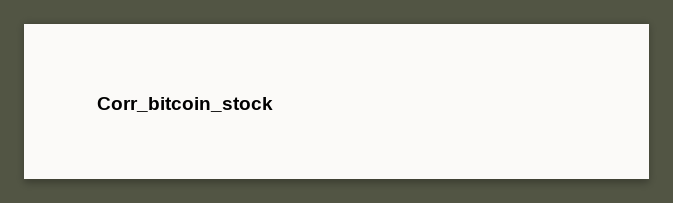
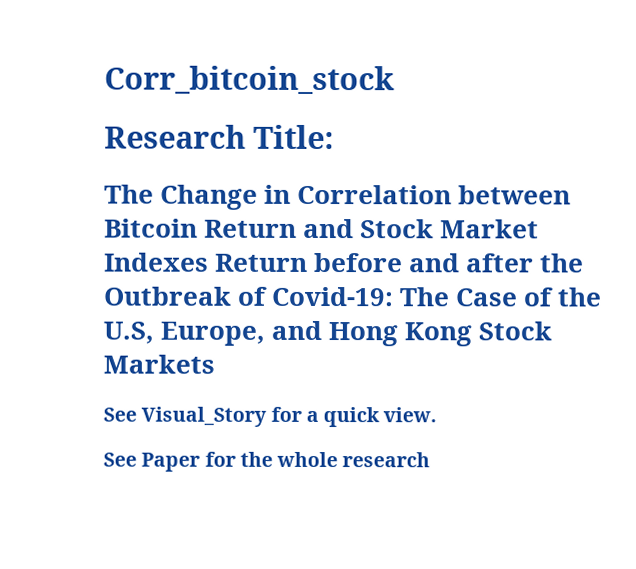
+ Research Title:
+ The Change in Correlation between Bitcoin Return and Stock Market Indexes Return before and after the Outbreak of Covid-19: The Case of the U.S, Europe, and Hong Kong Stock Markets
+ See Visual_Story for a quick view.
+ See Paper for the whole research

